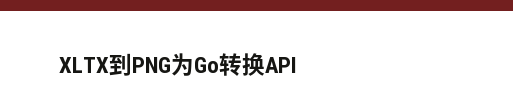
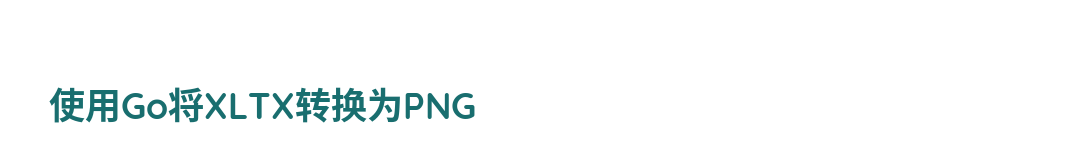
- XLTX到PNG为Go转换API
+ 使用Go将XLTX转换为PNG

